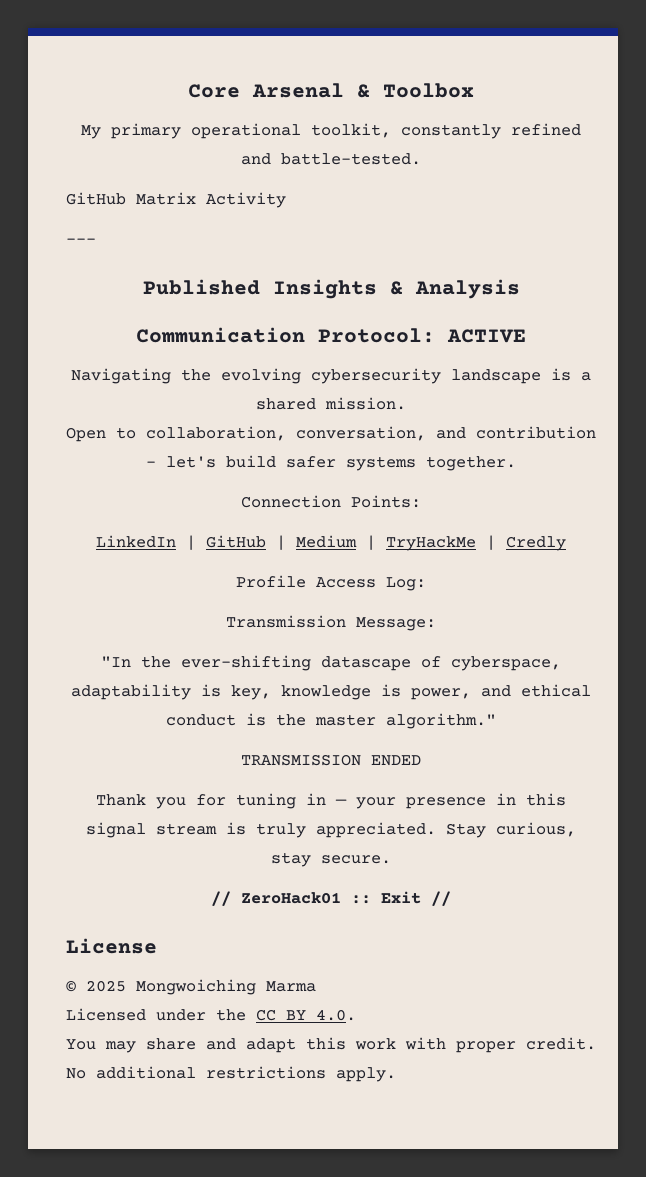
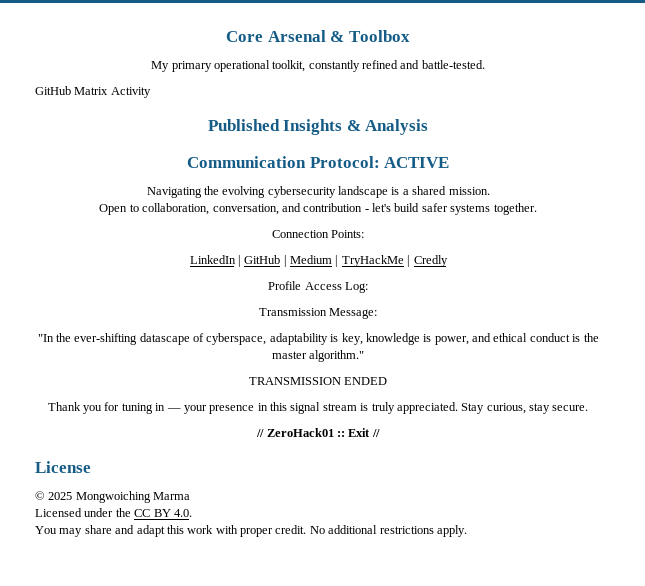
- ---

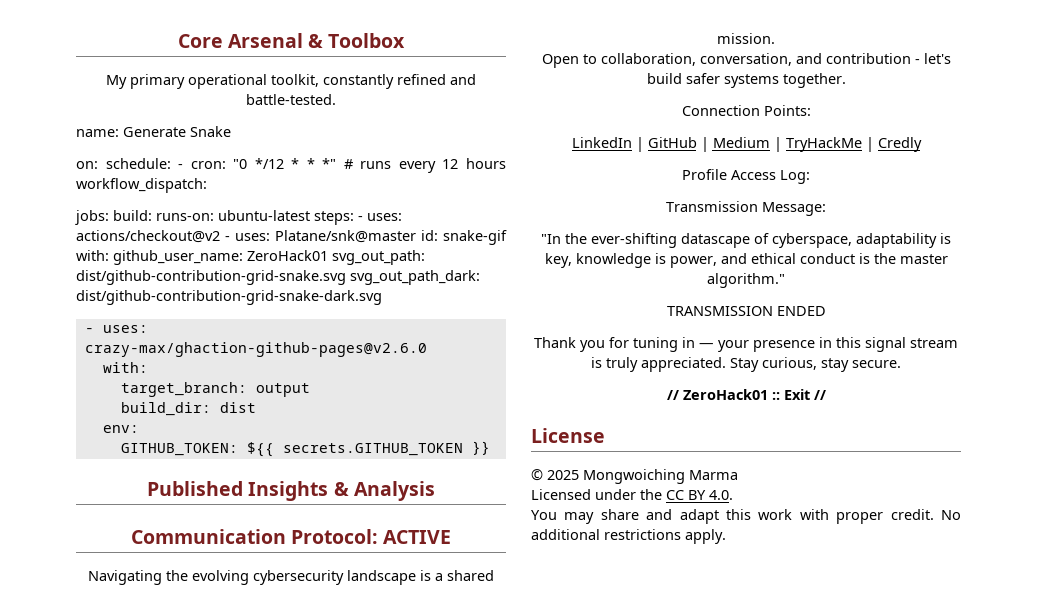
- GitHub Matrix Activity
+ name: Generate Snake
+ on: schedule: - cron: "0 */12 * * *" # runs every 12 hours workflow_dispatch:
+ jobs: build: runs-on: ubuntu-latest steps: - uses: actions/checkout@v2 - uses: Platane/snk@master id: snake-gif with: github_user_name: ZeroHack01 svg_out_path: dist/github-contribution-grid-snake.svg svg_out_path_dark: dist/github-contribution-grid-snake-dark.svg
+ - uses: crazy-max/ghaction-github-pages@v2.6.0
+ with:
+ target_branch: output
+ build_dir: dist
+ env:
+ GITHUB_TOKEN: ${{ secrets.GITHUB_TOKEN }}

